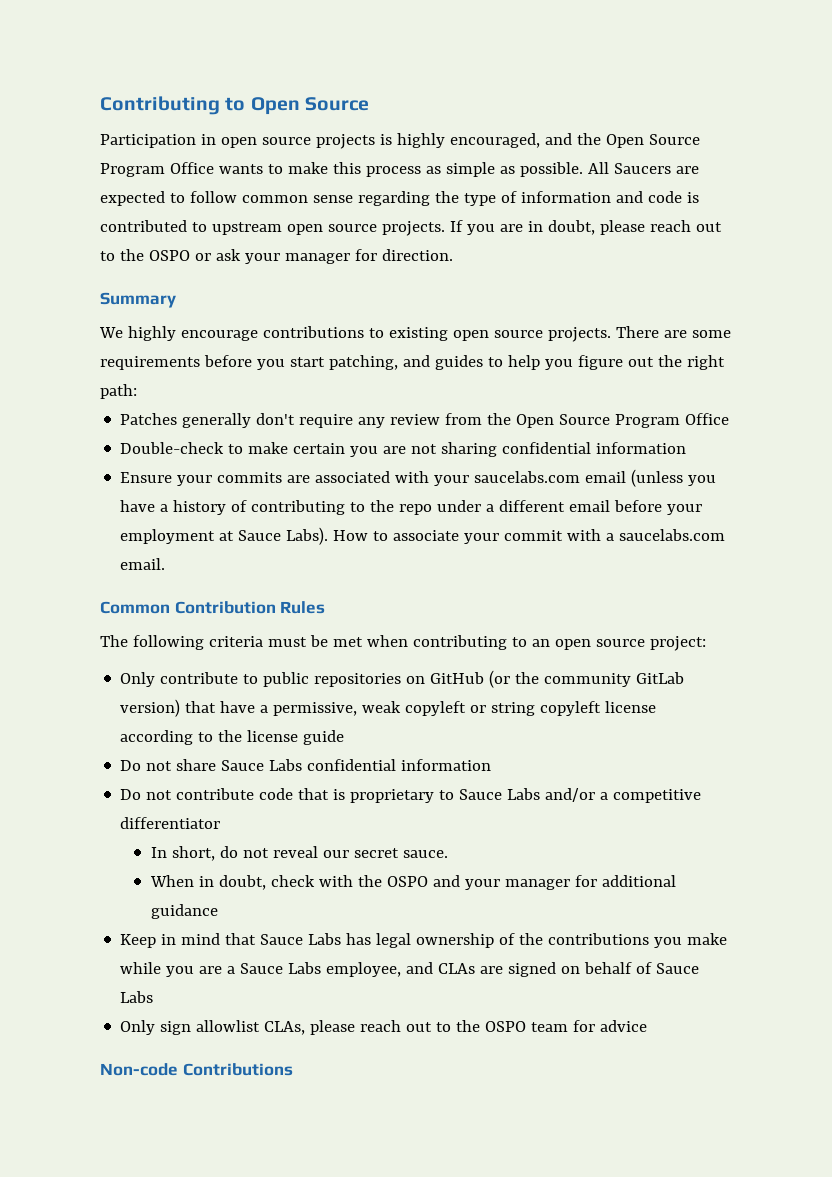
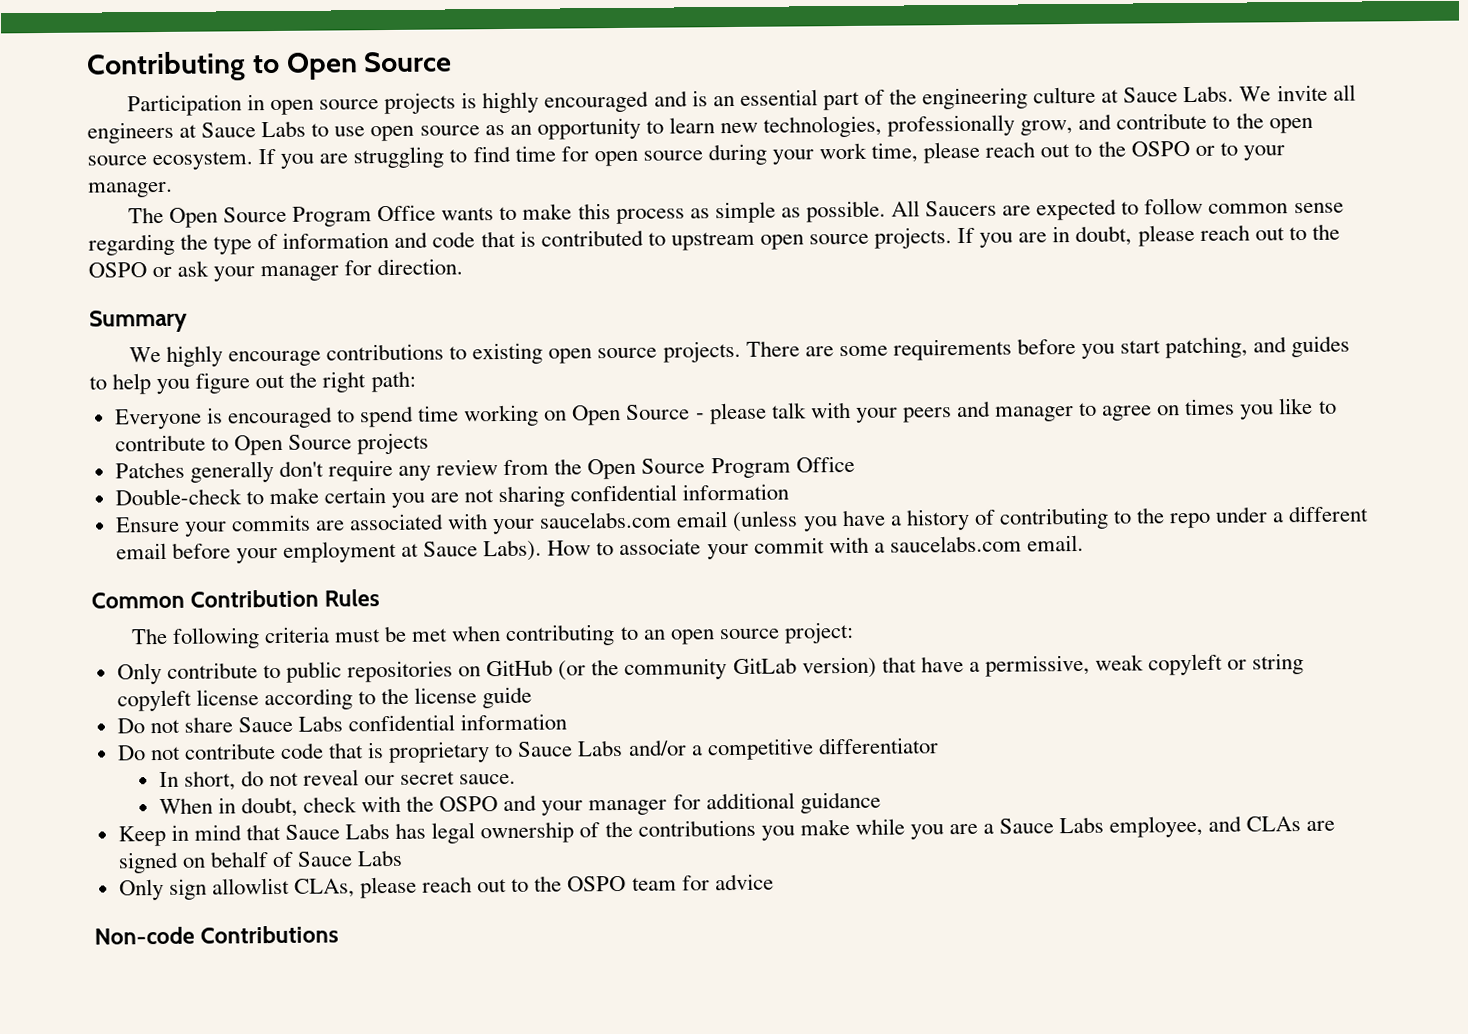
- Participation in open source projects is highly encouraged, and the Open Source Program Office wants to make this process as simple as possible.
+ Participation in open source projects is highly encouraged and is an essential part of the engineering culture at Sauce Labs. We invite all engineers at Sauce Labs to use open source as an opportunity to learn new technologies, professionally grow, and contribute to the open source ecosystem. If you are struggling to find time for open source during your work time, please reach out to the OSPO or to your manager.
+ The Open Source Program Office wants to make this process as simple as possible.
- All Saucers are expected to follow common sense regarding the type of information and code is contributed to upstream open source projects.
+ All Saucers are expected to follow common sense regarding the type of information and code that is contributed to upstream open source projects.
+ Everyone is encouraged to spend time working on Open Source - please talk with your peers and manager to agree on times you like to contribute to Open Source projects

